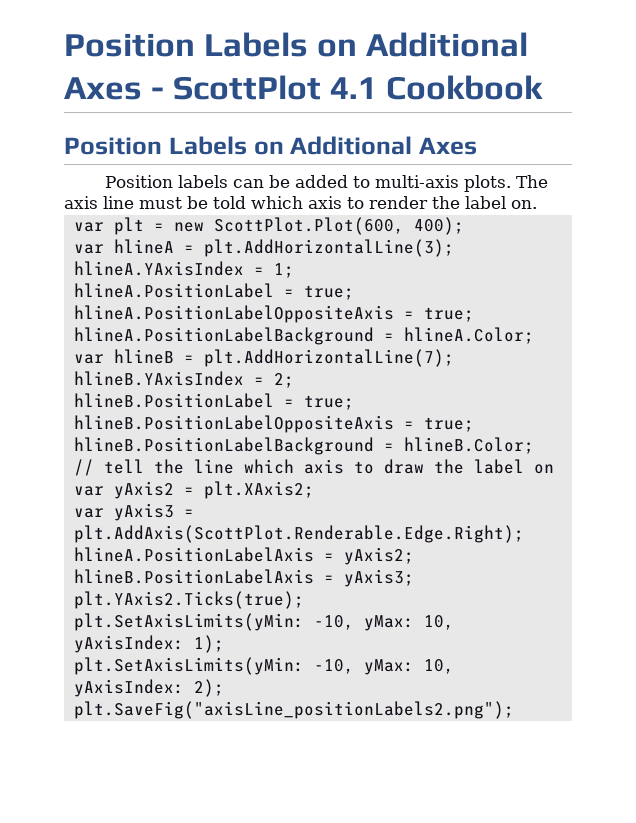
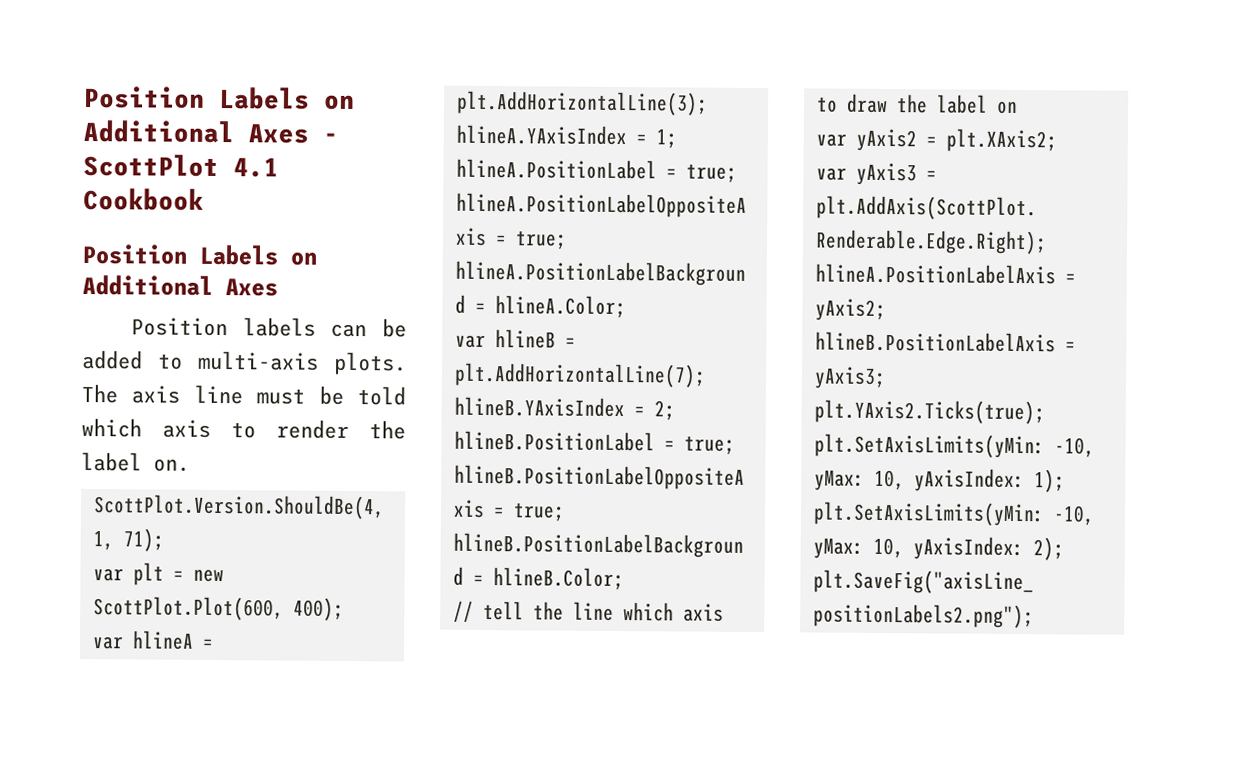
+ ScottPlot.Version.ShouldBe(4, 1, 71);

